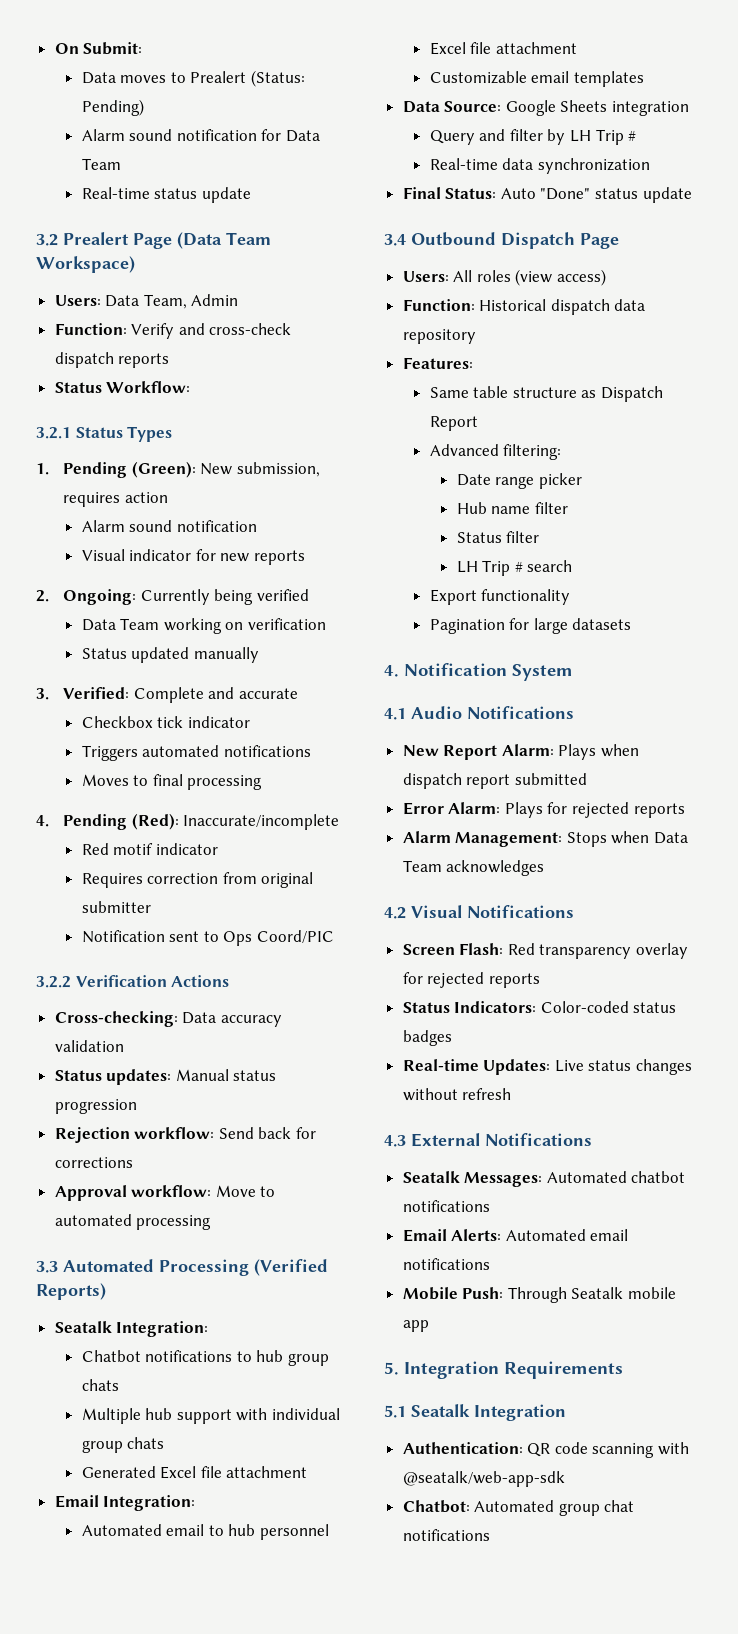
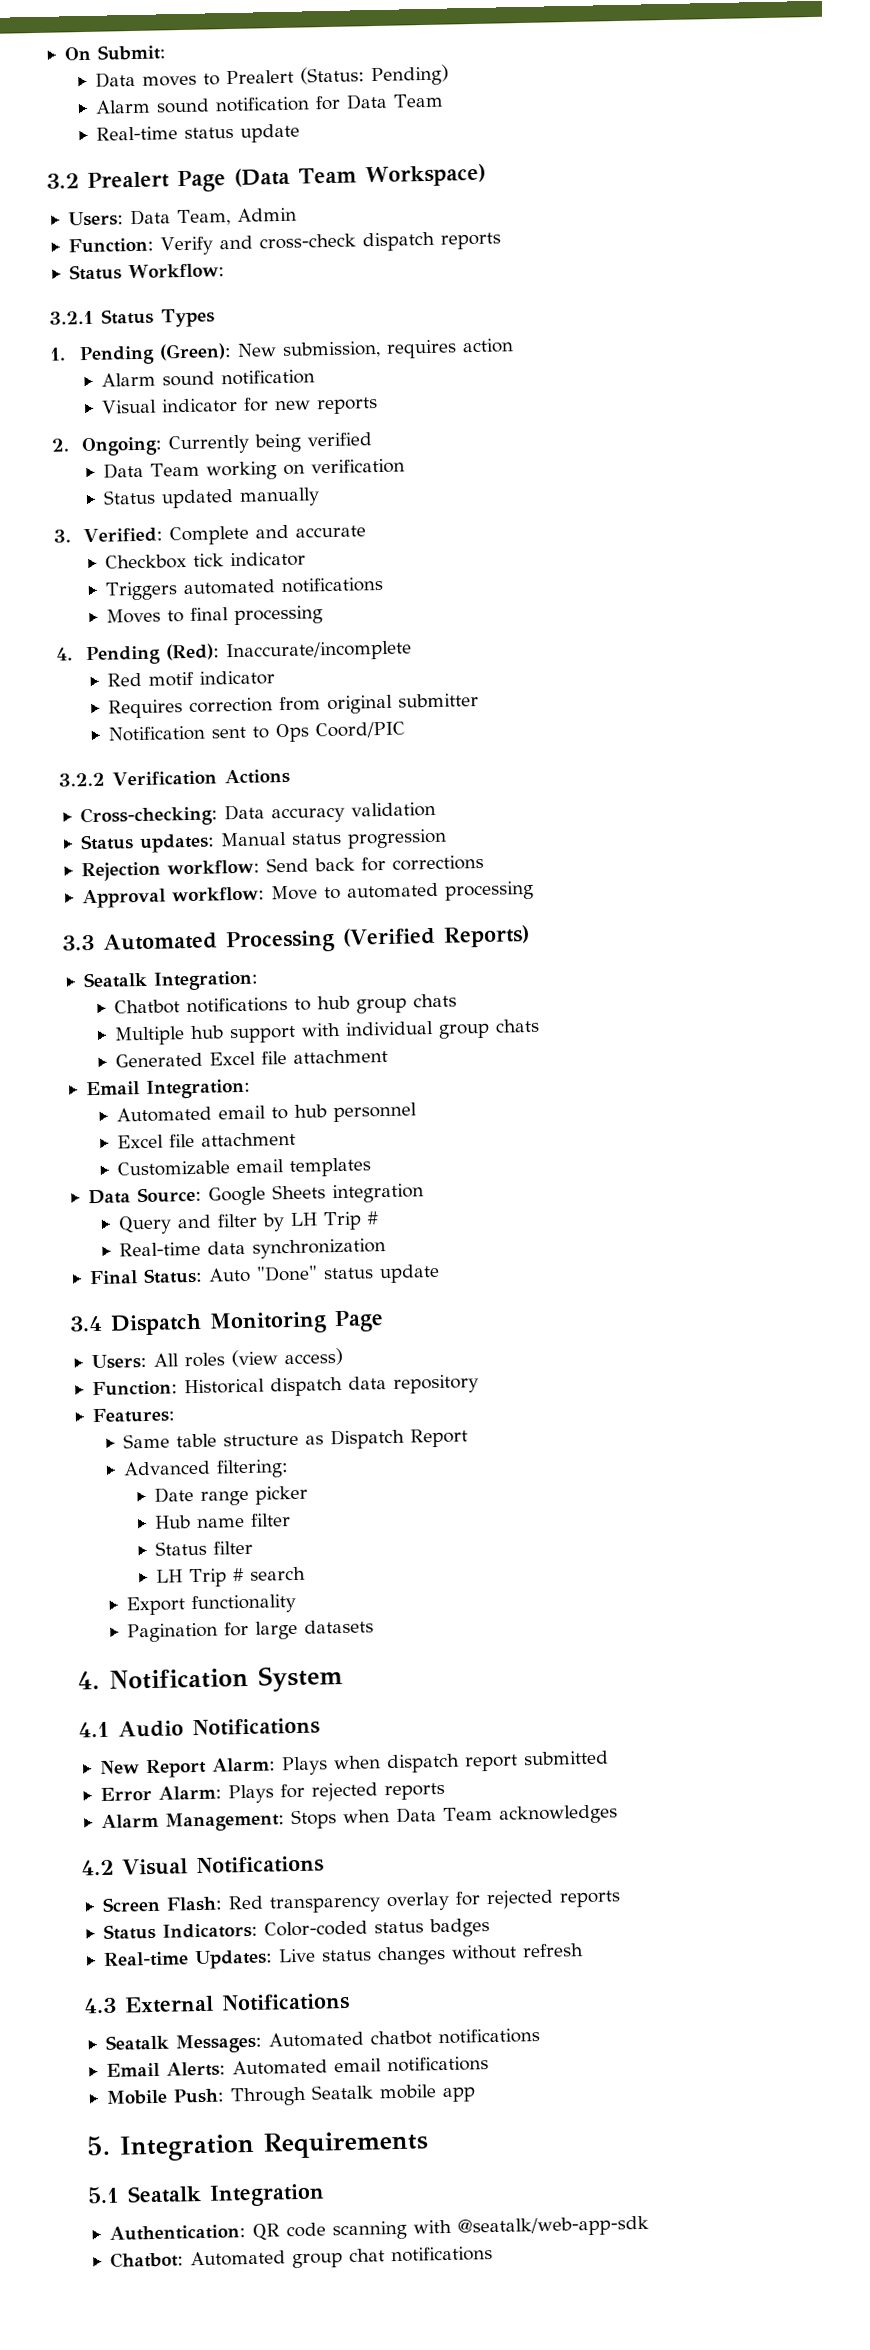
- 3.4 Outbound Dispatch Page
+ 3.4 Dispatch Monitoring Page

